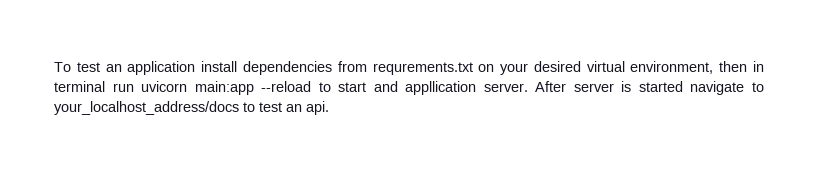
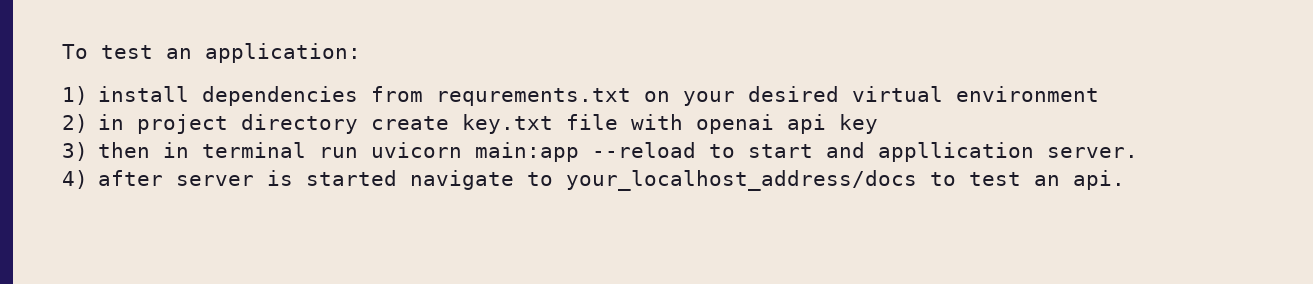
- To test an application install dependencies from requrements.txt on your desired virtual environment, then in terminal run uvicorn main:app --reload to start and appllication server. After server is started navigate to your_localhost_address/docs to test an api.
+ To test an application:
+ 1) install dependencies from requrements.txt on your desired virtual environment
+ 2) in project directory create key.txt file with openai api key
+ 3) then in terminal run uvicorn main:app --reload to start and appllication server.
+ 4) after server is started navigate to your_localhost_address/docs to test an api.

